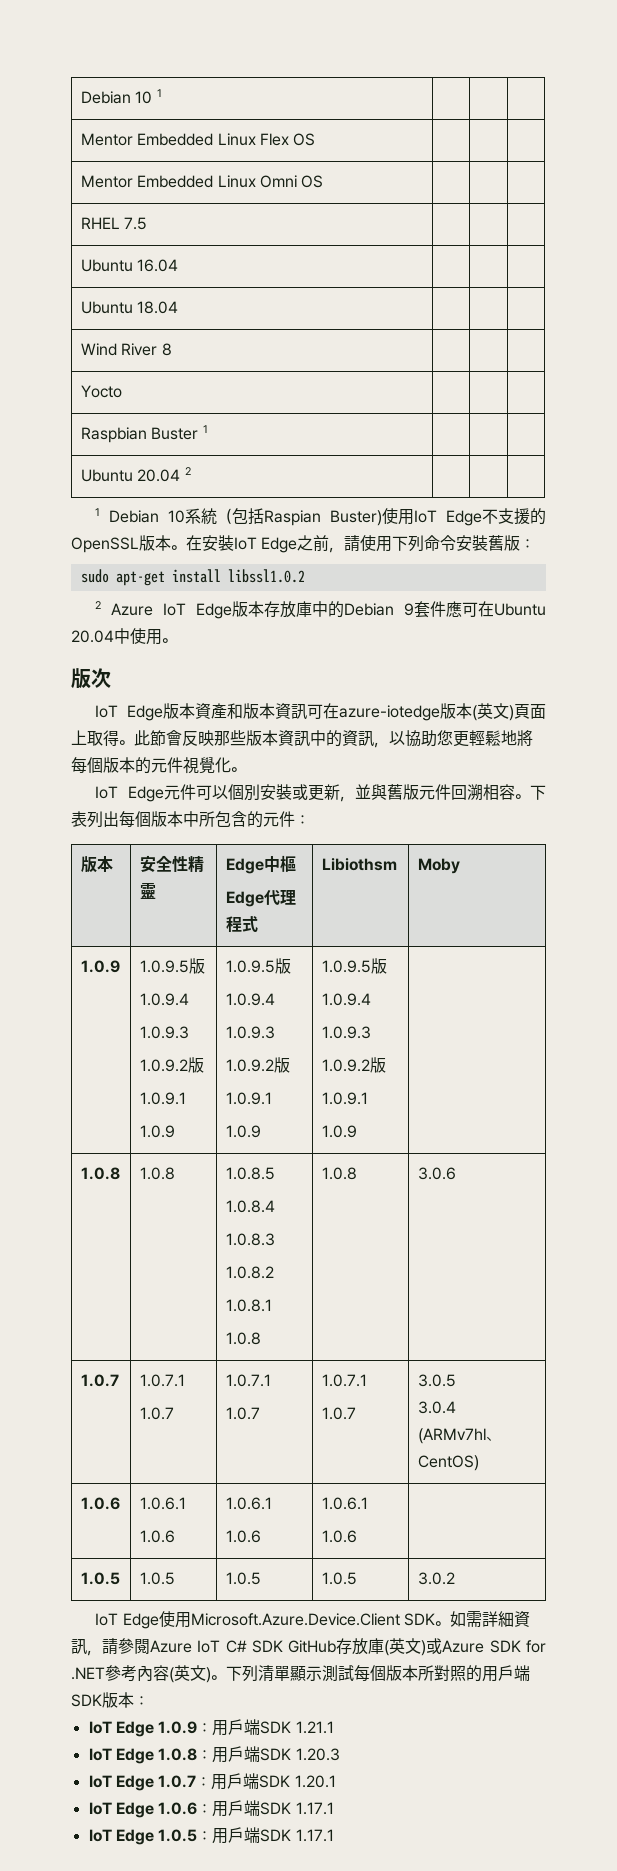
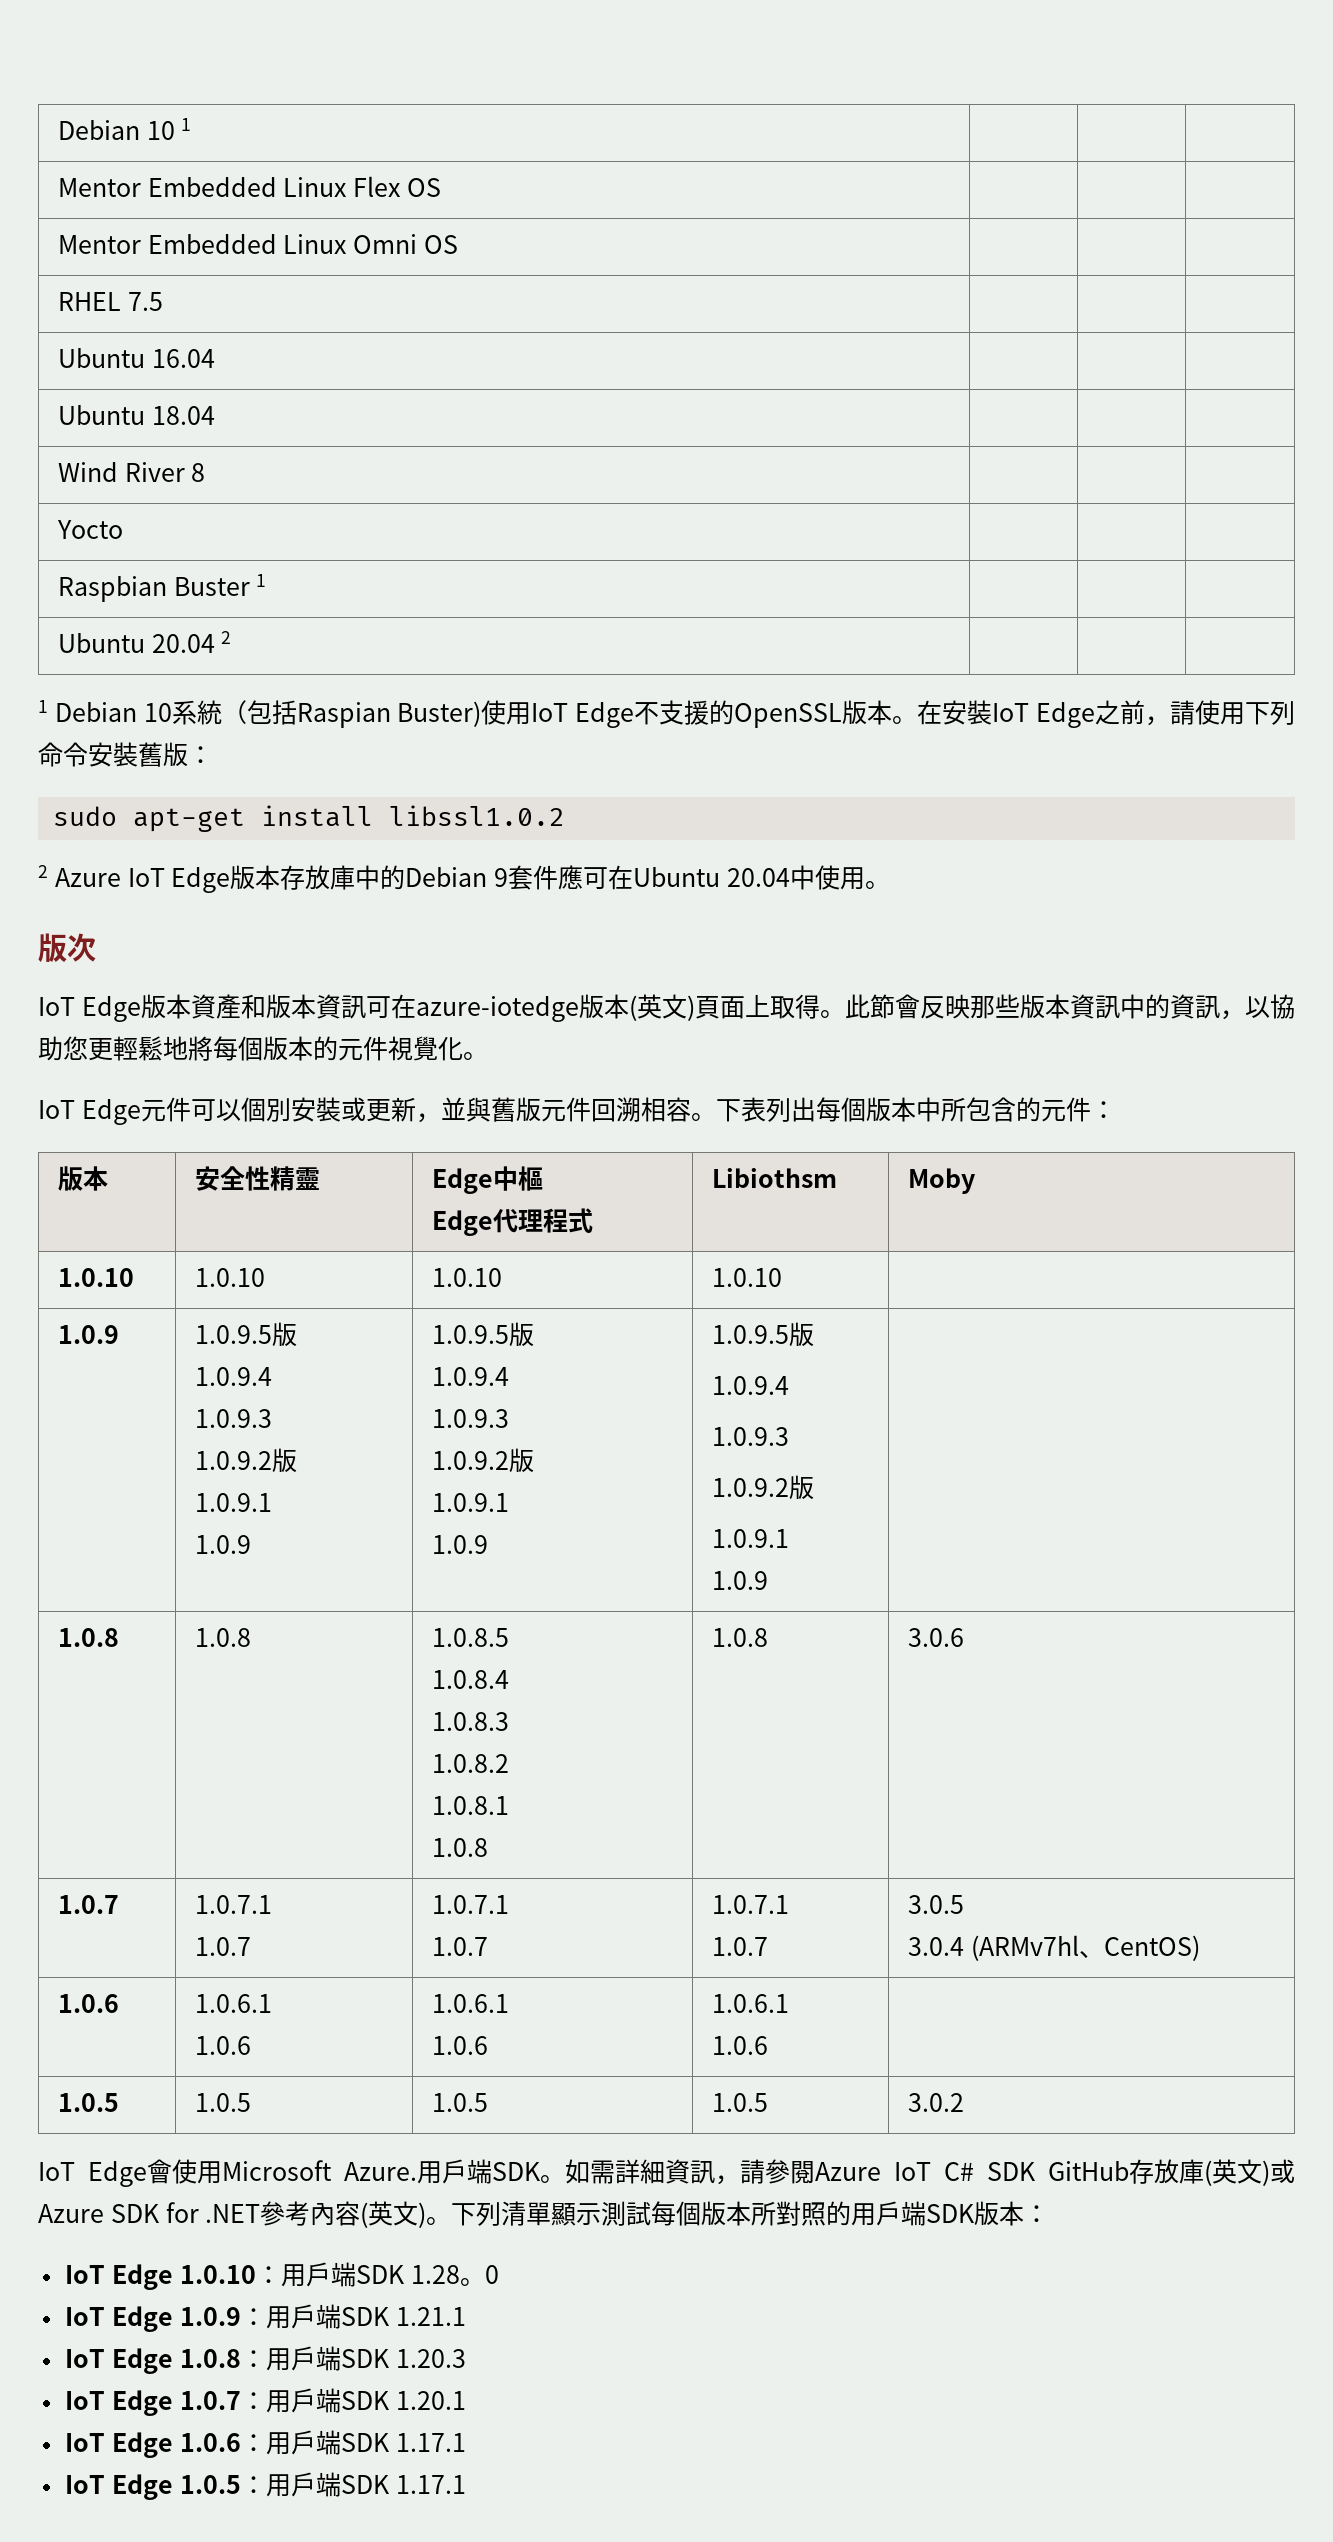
+ 1.0.10 | 1.0.10 | 1.0.10 | 1.0.10 |
- IoT Edge使用Microsoft.Azure.Device.Client SDK。
+ IoT Edge會使用Microsoft Azure.用戶端SDK。
+ IoT Edge 1.0.10：用戶端SDK 1.28。0

